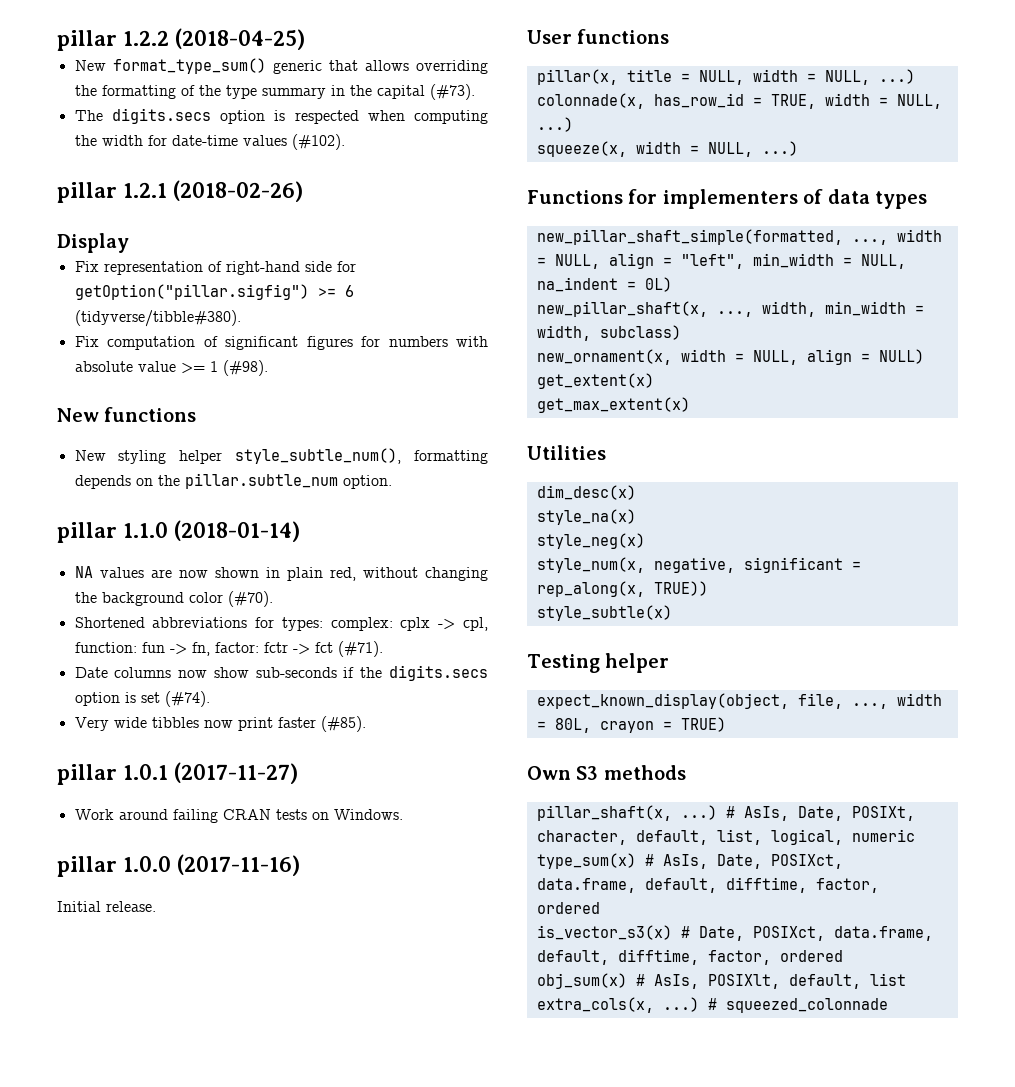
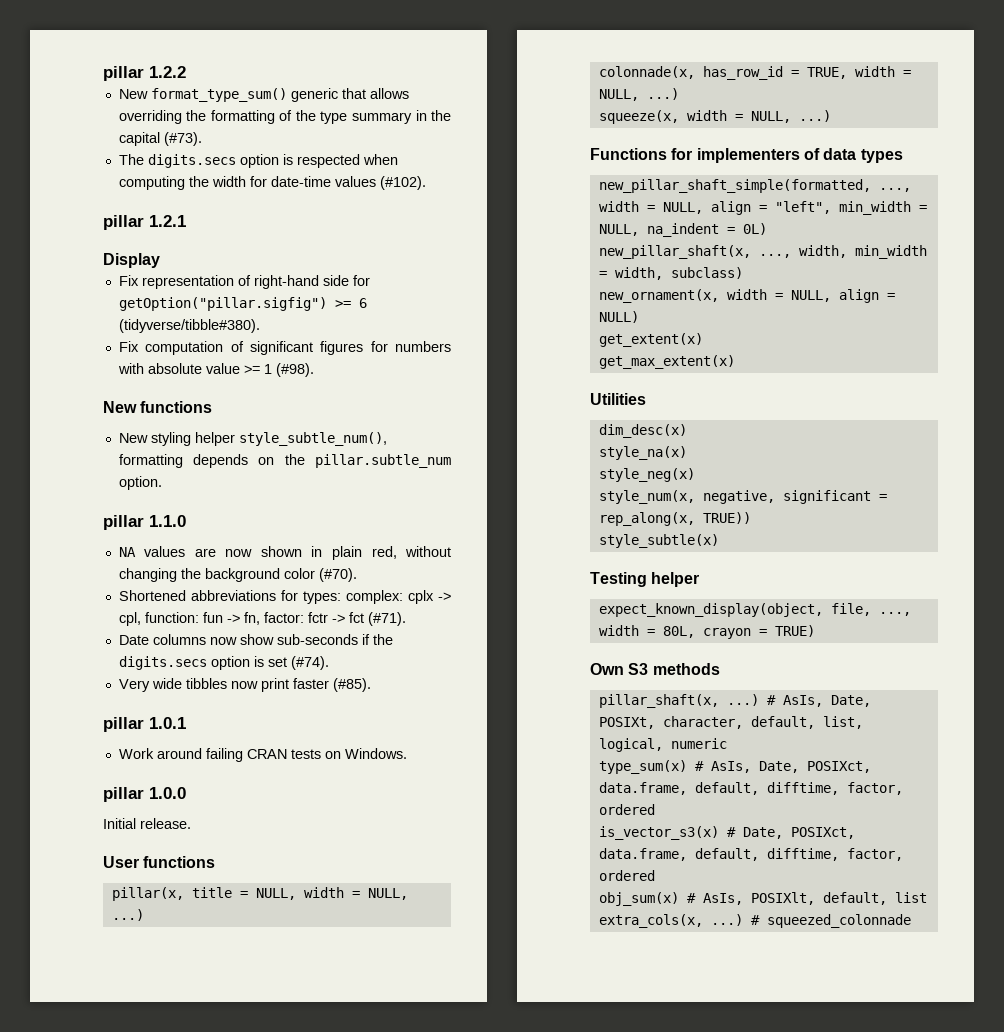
- pillar 1.2.2 (2018-04-25)
+ pillar 1.2.2
- pillar 1.2.1 (2018-02-26)
+ pillar 1.2.1
- pillar 1.1.0 (2018-01-14)
+ pillar 1.1.0
- pillar 1.0.1 (2017-11-27)
+ pillar 1.0.1
- pillar 1.0.0 (2017-11-16)
+ pillar 1.0.0

